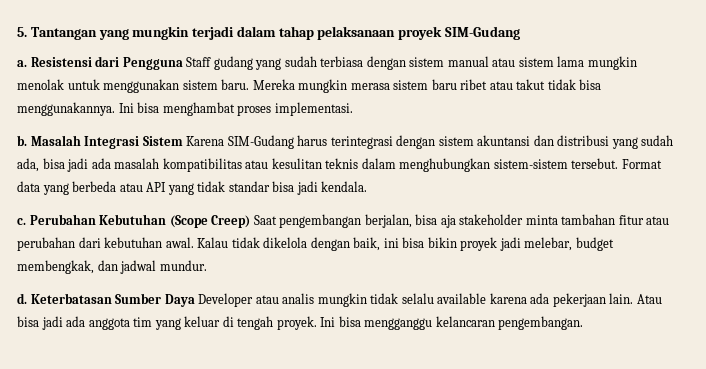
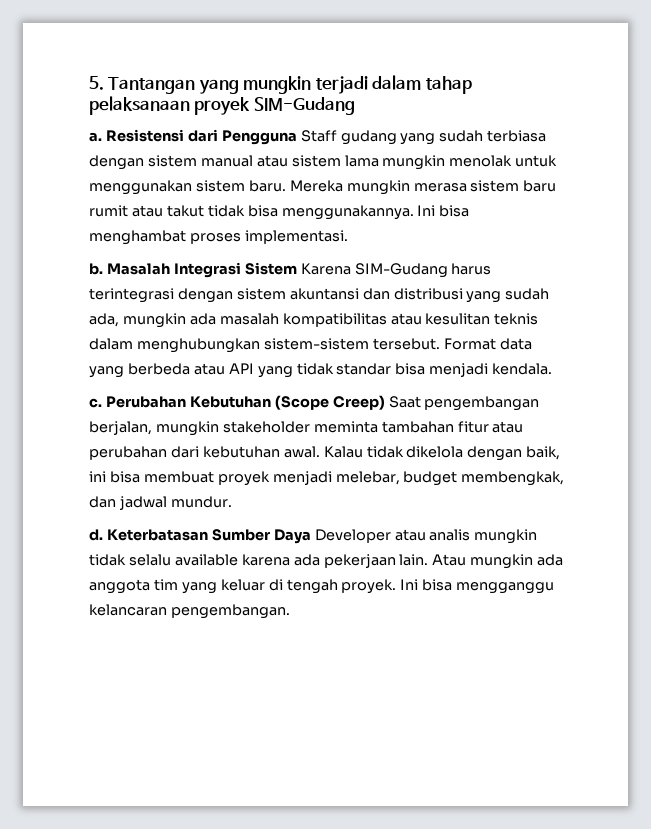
- Mereka mungkin merasa sistem baru ribet atau takut tidak bisa menggunakannya.
+ Mereka mungkin merasa sistem baru rumit atau takut tidak bisa menggunakannya.
- Masalah Integrasi Sistem Karena SIM-Gudang harus terintegrasi dengan sistem akuntansi dan distribusi yang sudah ada, bisa jadi ada masalah kompatibilitas atau kesulitan teknis dalam menghubungkan sistem-sistem tersebut.
+ Masalah Integrasi Sistem Karena SIM-Gudang harus terintegrasi dengan sistem akuntansi dan distribusi yang sudah ada, mungkin ada masalah kompatibilitas atau kesulitan teknis dalam menghubungkan sistem-sistem tersebut.
- Format data yang berbeda atau API yang tidak standar bisa jadi kendala.
+ Format data yang berbeda atau API yang tidak standar bisa menjadi kendala.
- Perubahan Kebutuhan (Scope Creep) Saat pengembangan berjalan, bisa aja stakeholder minta tambahan fitur atau perubahan dari kebutuhan awal.
+ Perubahan Kebutuhan (Scope Creep) Saat pengembangan berjalan, mungkin stakeholder meminta tambahan fitur atau perubahan dari kebutuhan awal.
- Kalau tidak dikelola dengan baik, ini bisa bikin proyek jadi melebar, budget membengkak, dan jadwal mundur.
+ Kalau tidak dikelola dengan baik, ini bisa membuat proyek menjadi melebar, budget membengkak, dan jadwal mundur.
- Atau bisa jadi ada anggota tim yang keluar di tengah proyek.
+ Atau mungkin ada anggota tim yang keluar di tengah proyek.

